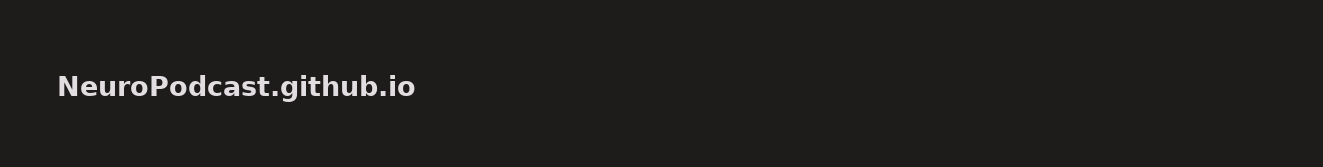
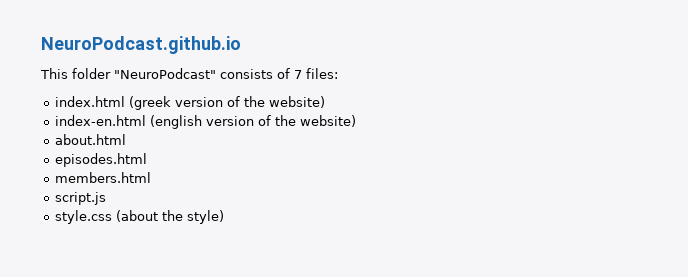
+ This folder "NeuroPodcast" consists of 7 files:
+ index.html (greek version of the website)
+ index-en.html (english version of the website)
+ about.html
+ episodes.html
+ members.html
+ script.js
+ style.css (about the style)

